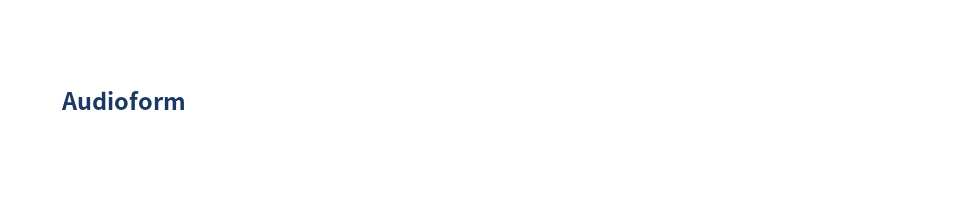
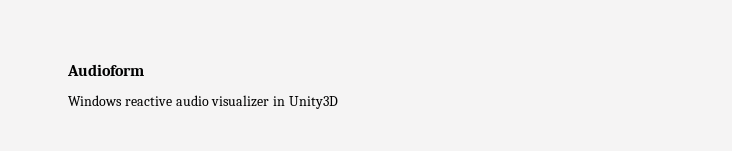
+ Windows reactive audio visualizer in Unity3D

